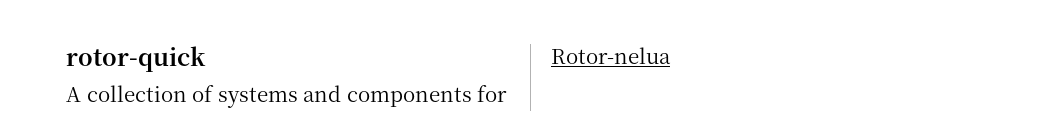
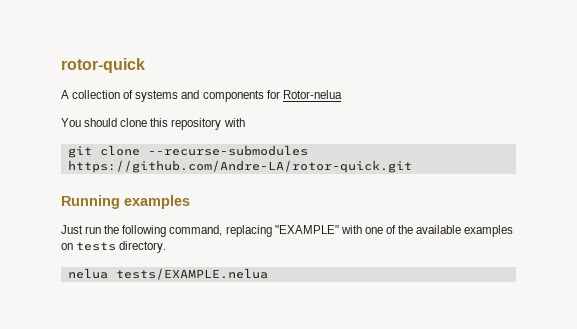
+ You should clone this repository with
+ git clone --recurse-submodules https://github.com/Andre-LA/rotor-quick.git
+ Running examples
+ Just run the following command, replacing "EXAMPLE" with one of the available examples on tests directory.
+ nelua tests/EXAMPLE.nelua

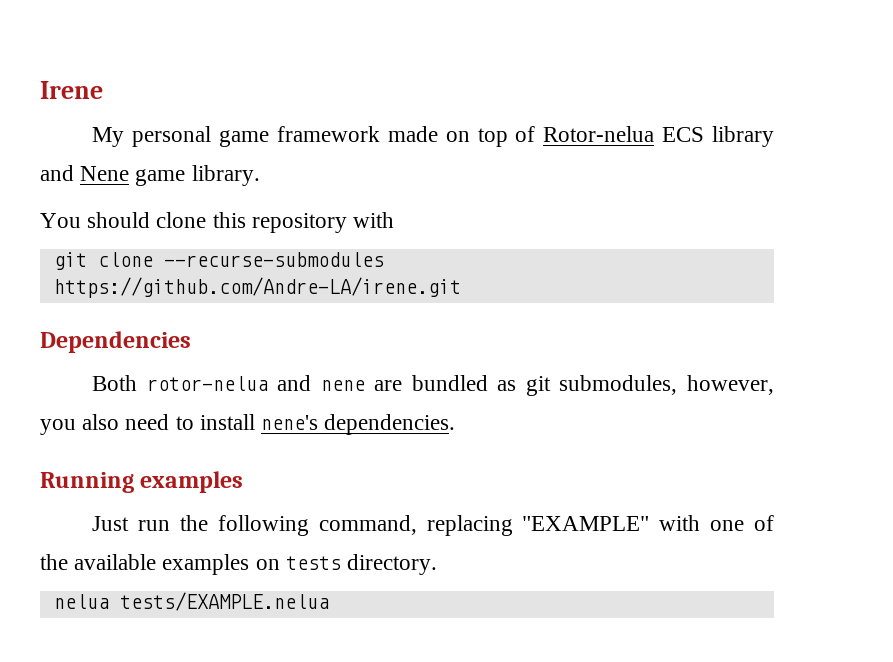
- rotor-quick
- A collection of systems and components for Rotor-nelua
+ Irene
+ My personal game framework made on top of Rotor-nelua ECS library and Nene game library.
- git clone --recurse-submodules https://github.com/Andre-LA/rotor-quick.git
+ git clone --recurse-submodules https://github.com/Andre-LA/irene.git
+ Dependencies
+ Both rotor-nelua and nene are bundled as git submodules, however, you also need to install nene's dependencies.

